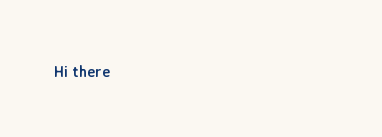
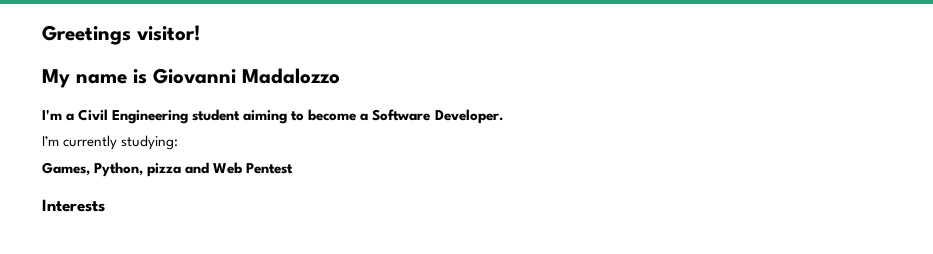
- Hi there
+ Greetings visitor!
+ My name is Giovanni Madalozzo
+ I'm a Civil Engineering student aiming to become a Software Developer.
+ I’m currently studying:
+ Games, Python, pizza and Web Pentest
+ Interests

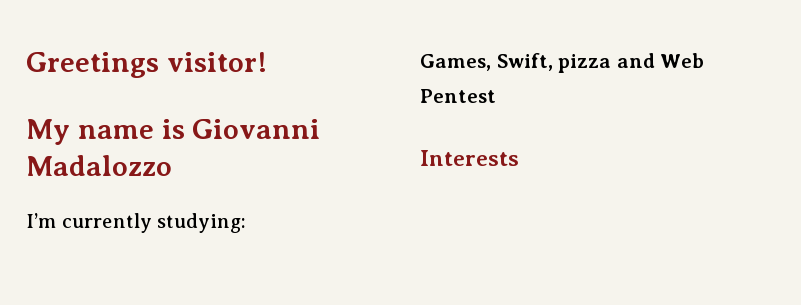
- I'm a Civil Engineering student aiming to become a Software Developer.
- Games, Python, pizza and Web Pentest
+ Games, Swift, pizza and Web Pentest

